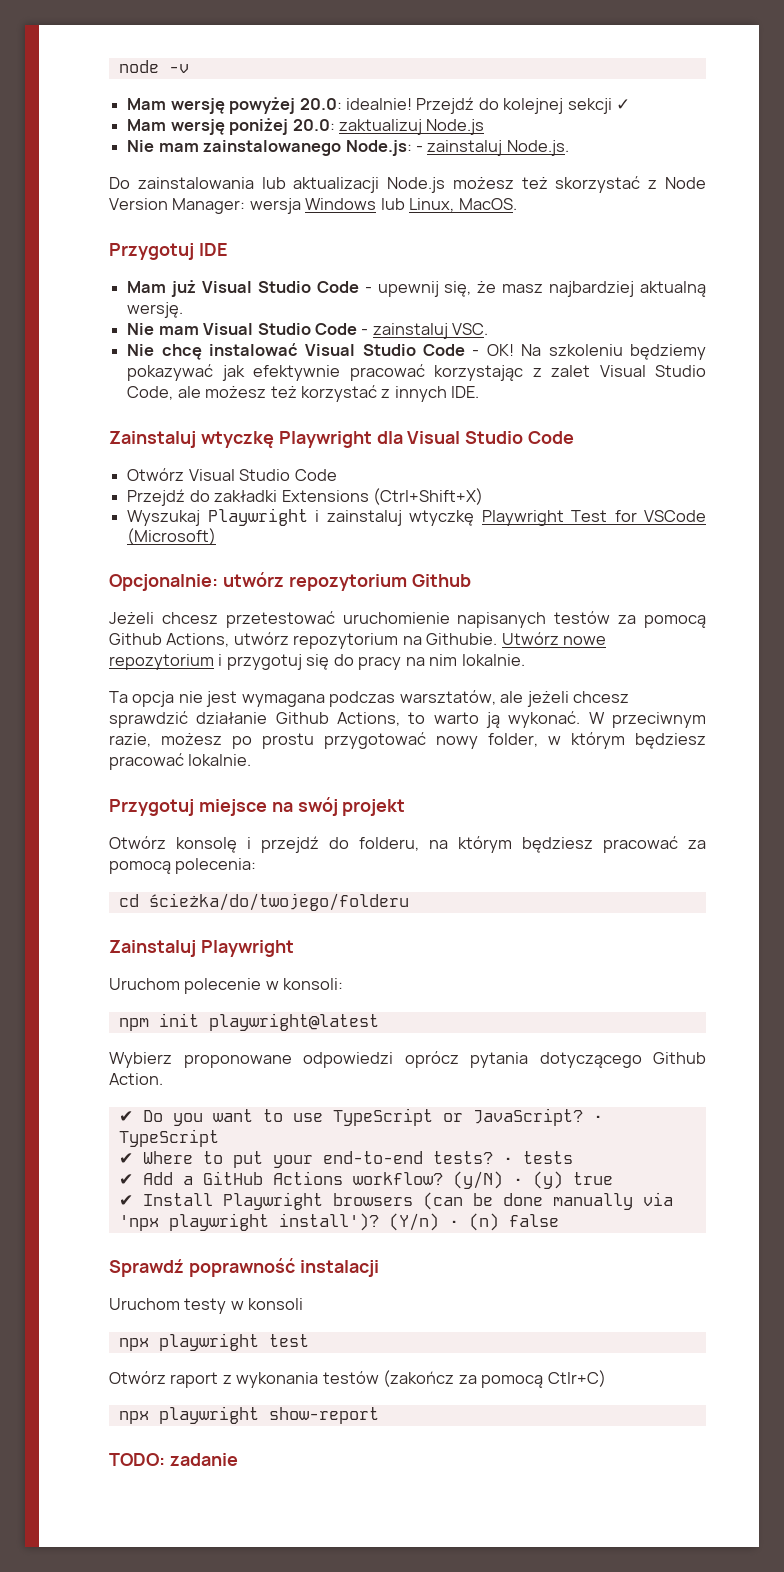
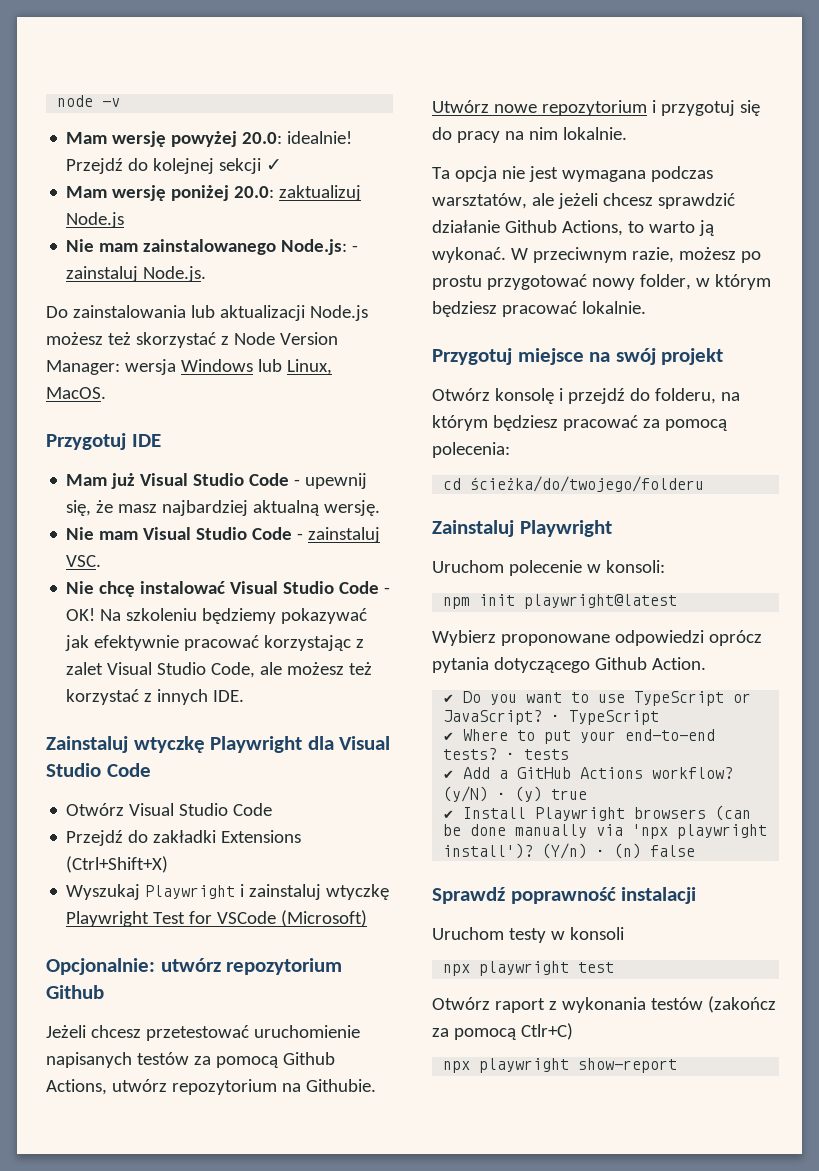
- TODO: zadanie

